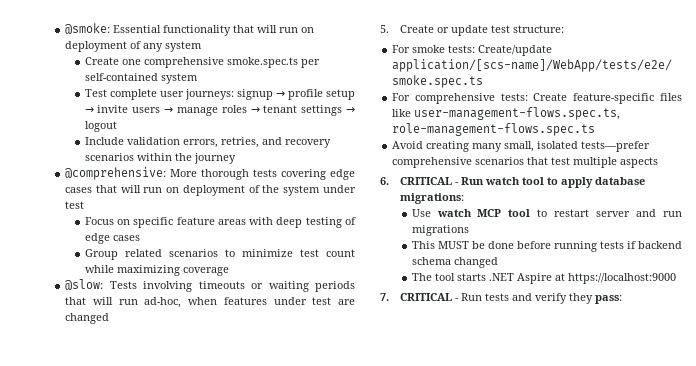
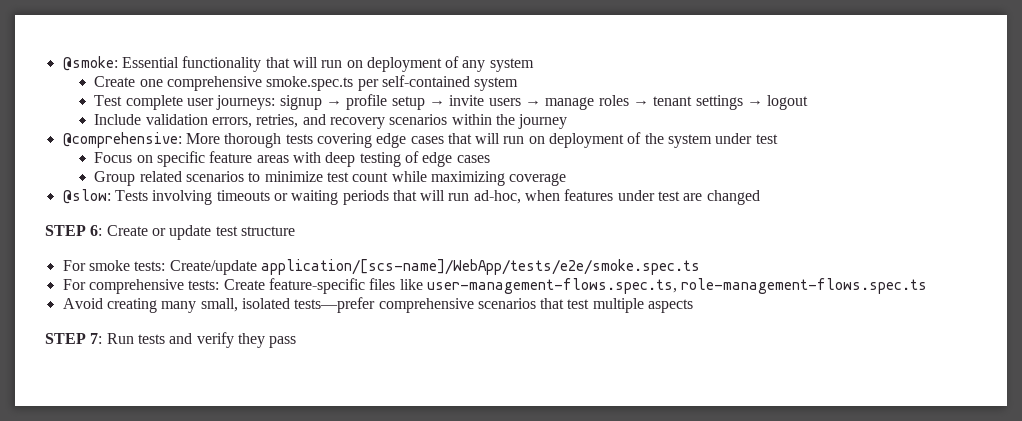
- 5. Create or update test structure:
+ STEP 6: Create or update test structure
- 6. CRITICAL - Run watch tool to apply database migrations:
- Use watch MCP tool to restart server and run migrations
- This MUST be done before running tests if backend schema changed
- The tool starts .NET Aspire at https://localhost:9000
- 7. CRITICAL - Run tests and verify they pass:
+ STEP 7: Run tests and verify they pass

